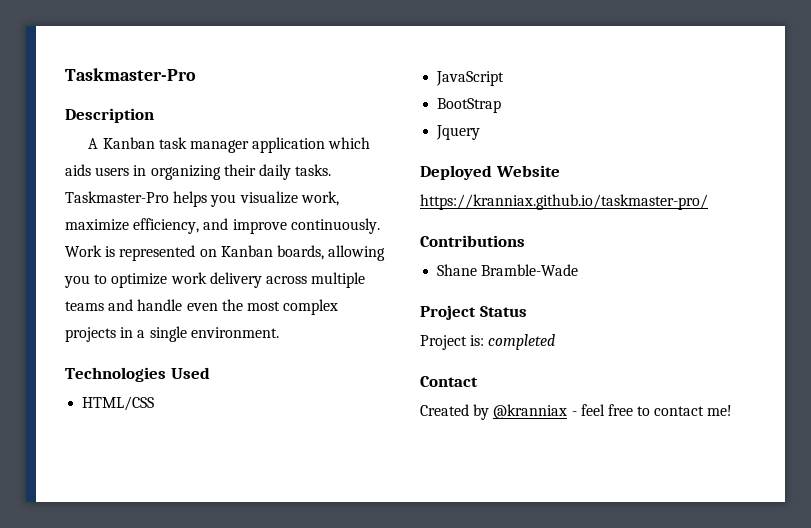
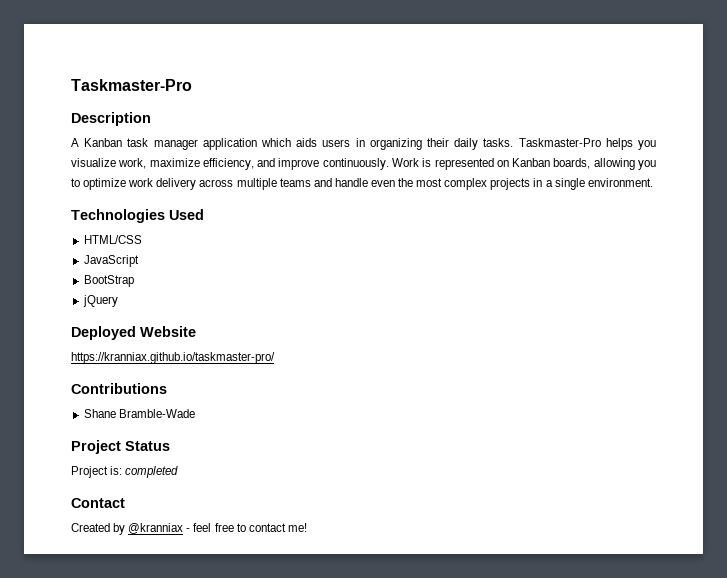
- Jquery
+ jQuery

